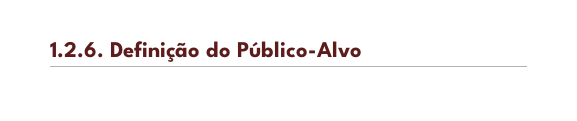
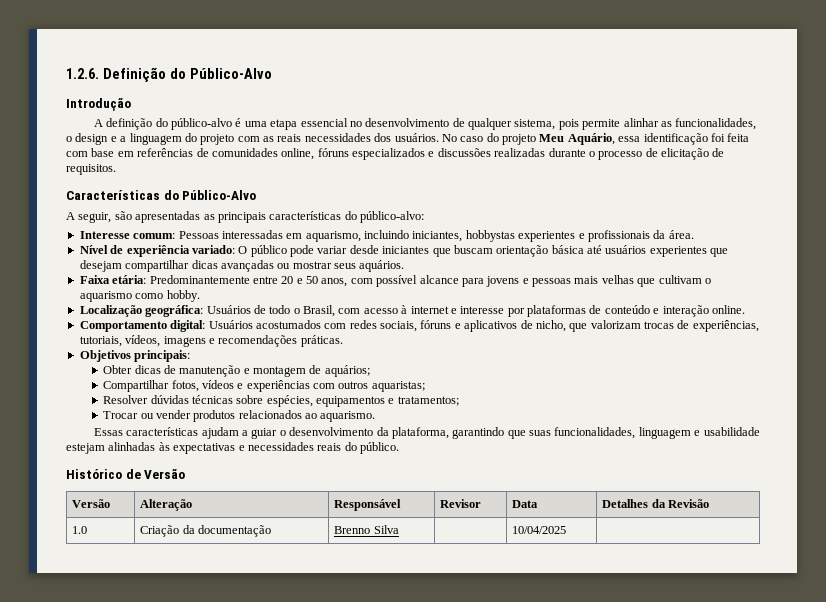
+ Introdução
+ A definição do público-alvo é uma etapa essencial no desenvolvimento de qualquer sistema, pois permite alinhar as funcionalidades, o design e a linguagem do projeto com as reais necessidades dos usuários. No caso do projeto Meu Aquário, essa identificação foi feita com base em referências de comunidades online, fóruns especializados e discussões realizadas durante o processo de elicitação de requisitos.
+ Características do Público-Alvo
+ A seguir, são apresentadas as principais características do público-alvo:
+ Interesse comum: Pessoas interessadas em aquarismo, incluindo iniciantes, hobbystas experientes e profissionais da área.
+ Nível de experiência variado: O público pode variar desde iniciantes que buscam orientação básica até usuários experientes que desejam compartilhar dicas avançadas ou mostrar seus aquários.
+ Faixa etária: Predominantemente entre 20 e 50 anos, com possível alcance para jovens e pessoas mais velhas que cultivam o aquarismo como hobby.
+ Localização geográfica: Usuários de todo o Brasil, com acesso à internet e interesse por plataformas de conteúdo e interação online.
+ Comportamento digital: Usuários acostumados com redes sociais, fóruns e aplicativos de nicho, que valorizam trocas de experiências, tutoriais, vídeos, imagens e recomendações práticas.
+ Objetivos principais:
+ Obter dicas de manutenção e montagem de aquários;
+ Compartilhar fotos, vídeos e experiências com outros aquaristas;
+ Resolver dúvidas técnicas sobre espécies, equipamentos e tratamentos;
+ Trocar ou vender produtos relacionados ao aquarismo.
+ Essas características ajudam a guiar o desenvolvimento da plataforma, garantindo que suas funcionalidades, linguagem e usabilidade estejam alinhadas às expectativas e necessidades reais do público.
+ Histórico de Versão
+ Versão | Alteração | Responsável | Revisor | Data | Detalhes da Revisão
+ 1.0 | Criação da documentação | Brenno Silva | | 10/04/2025 |

